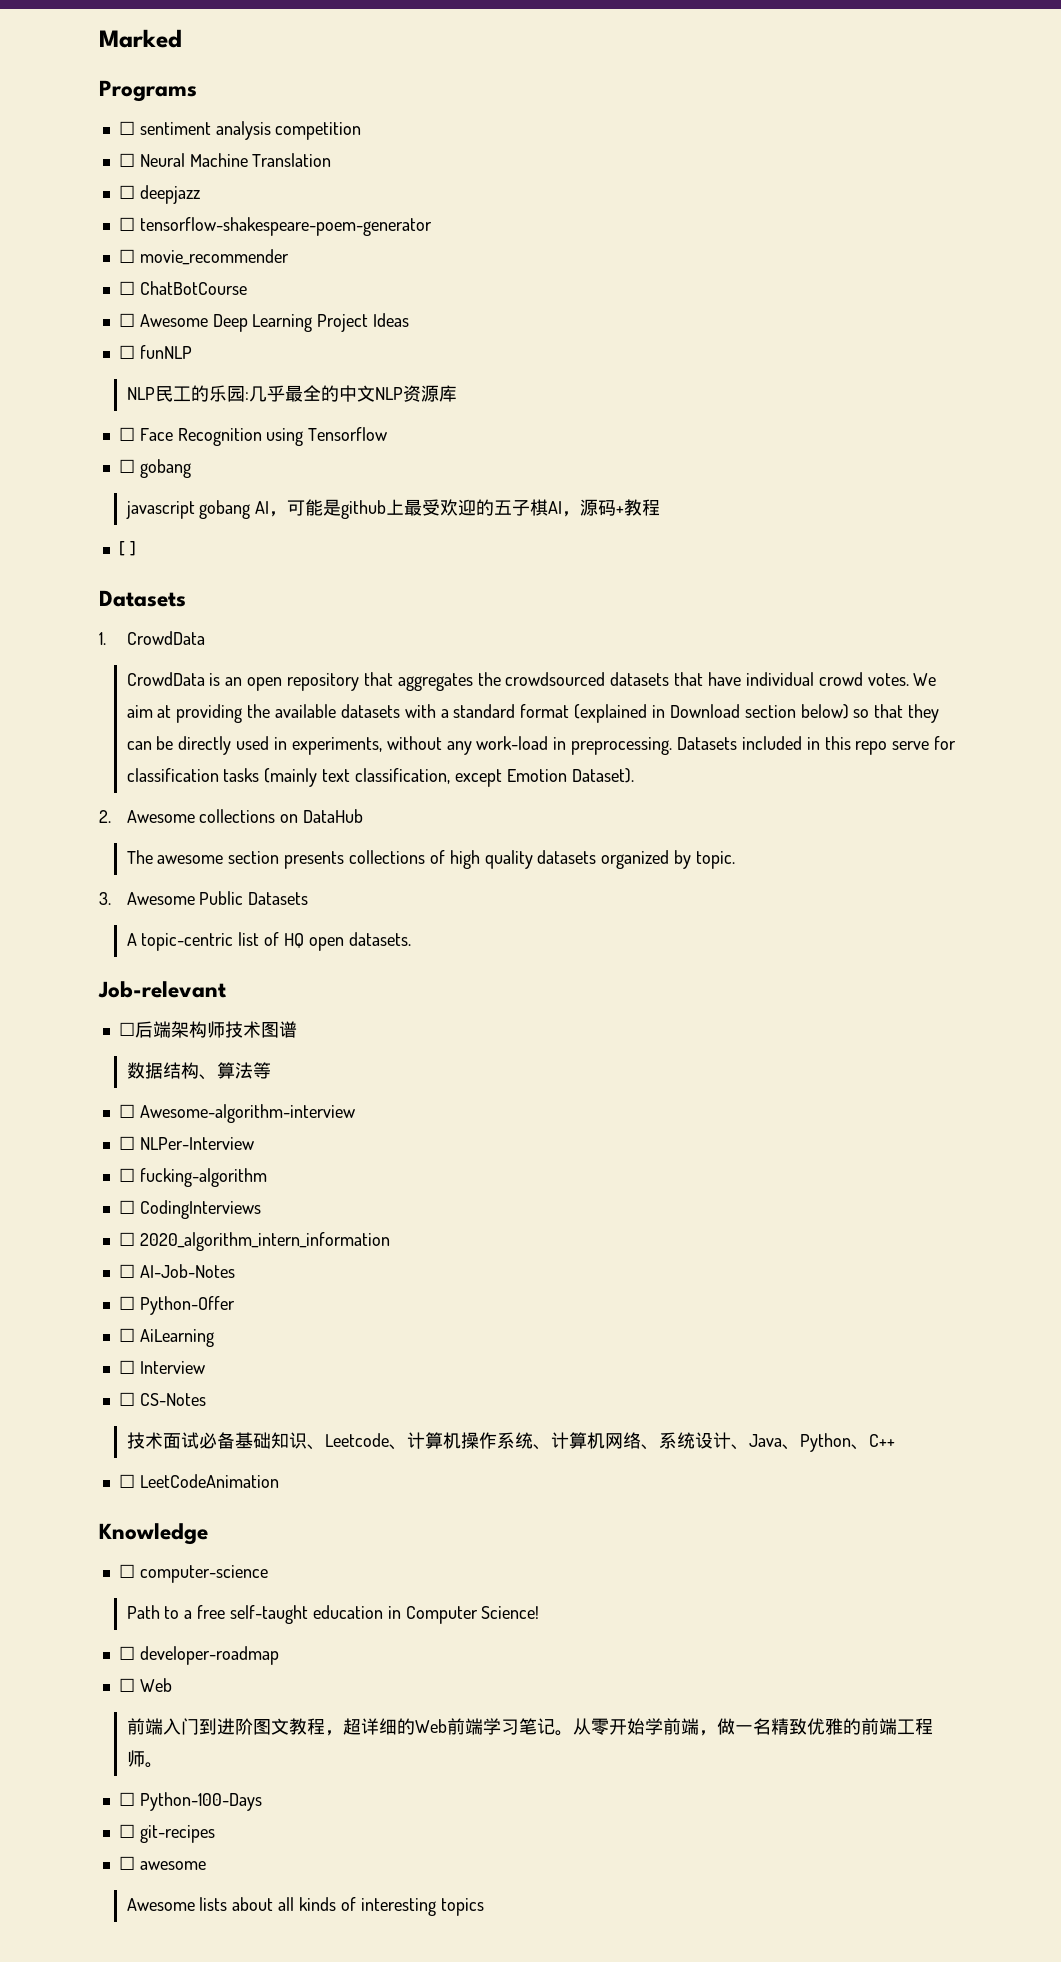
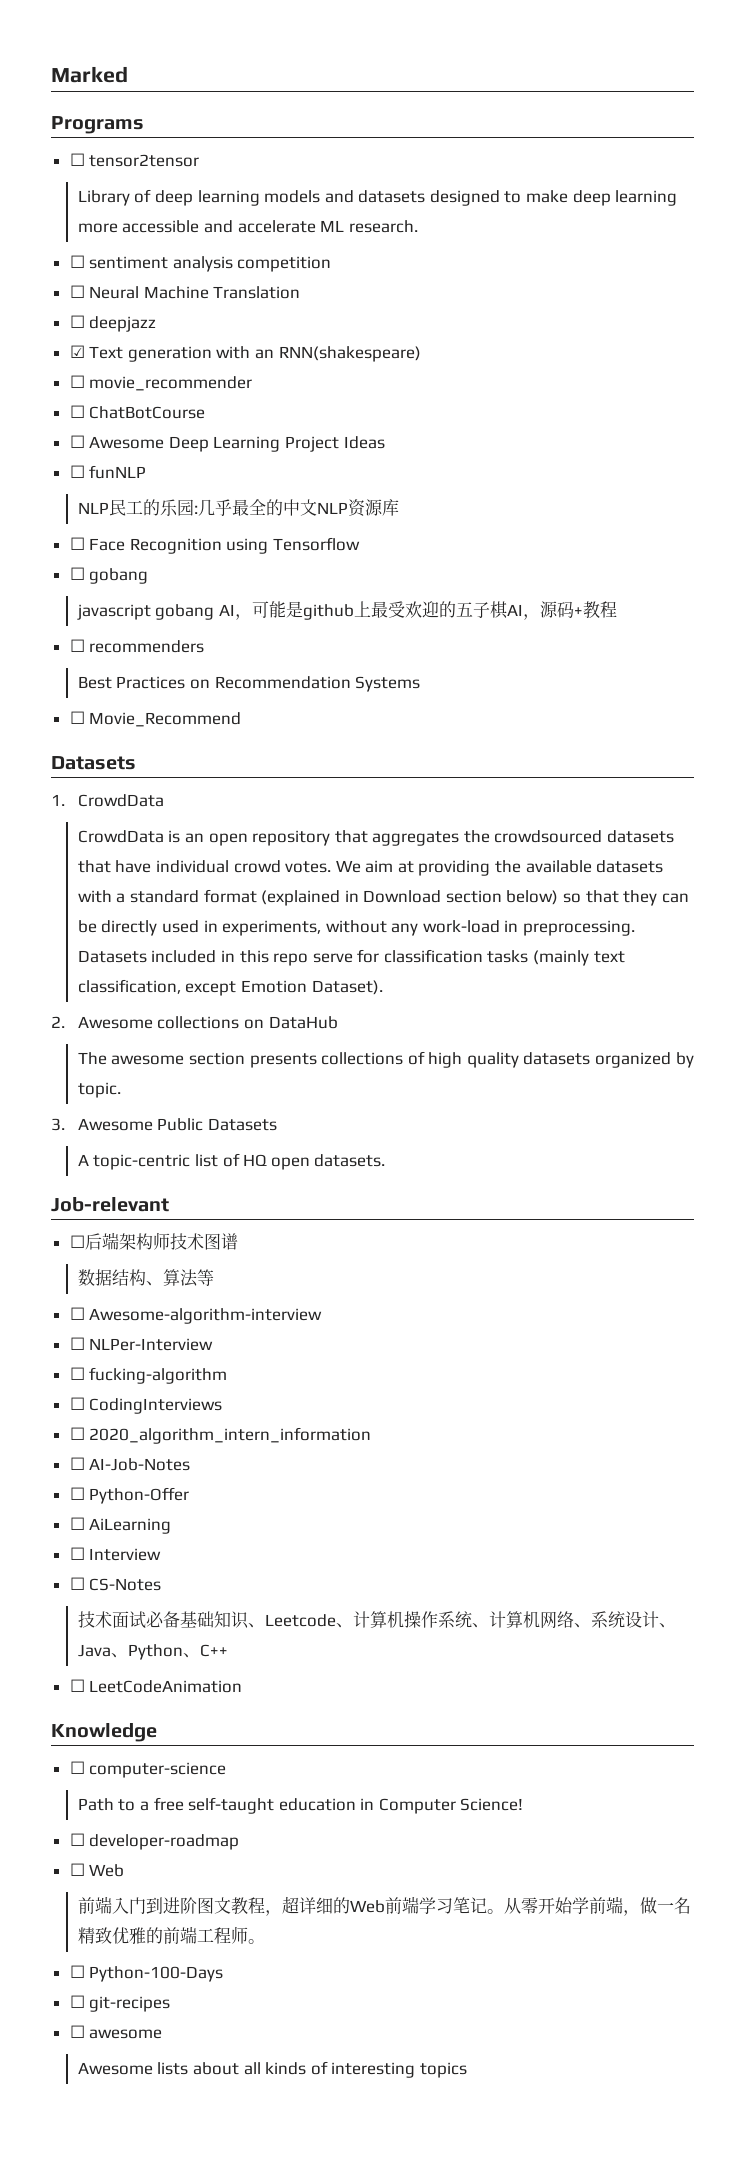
+ ☐ tensor2tensor
+ Library of deep learning models and datasets designed to make deep learning more accessible and accelerate ML research.
- ☐ tensorflow-shakespeare-poem-generator
+ ☑ Text generation with an RNN(shakespeare)
- [ ]
+ ☐ recommenders
+ Best Practices on Recommendation Systems
+ ☐ Movie_Recommend

